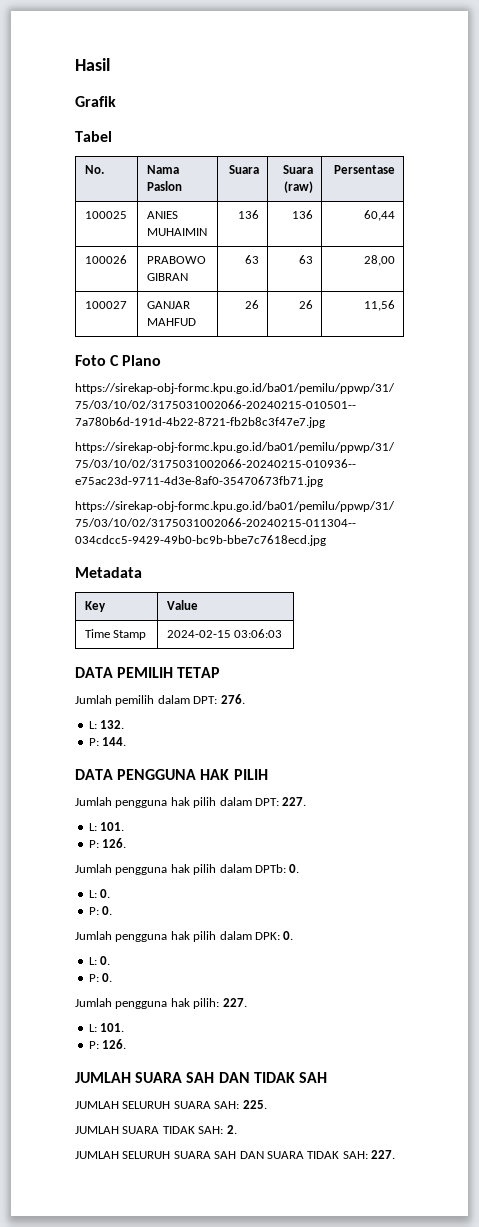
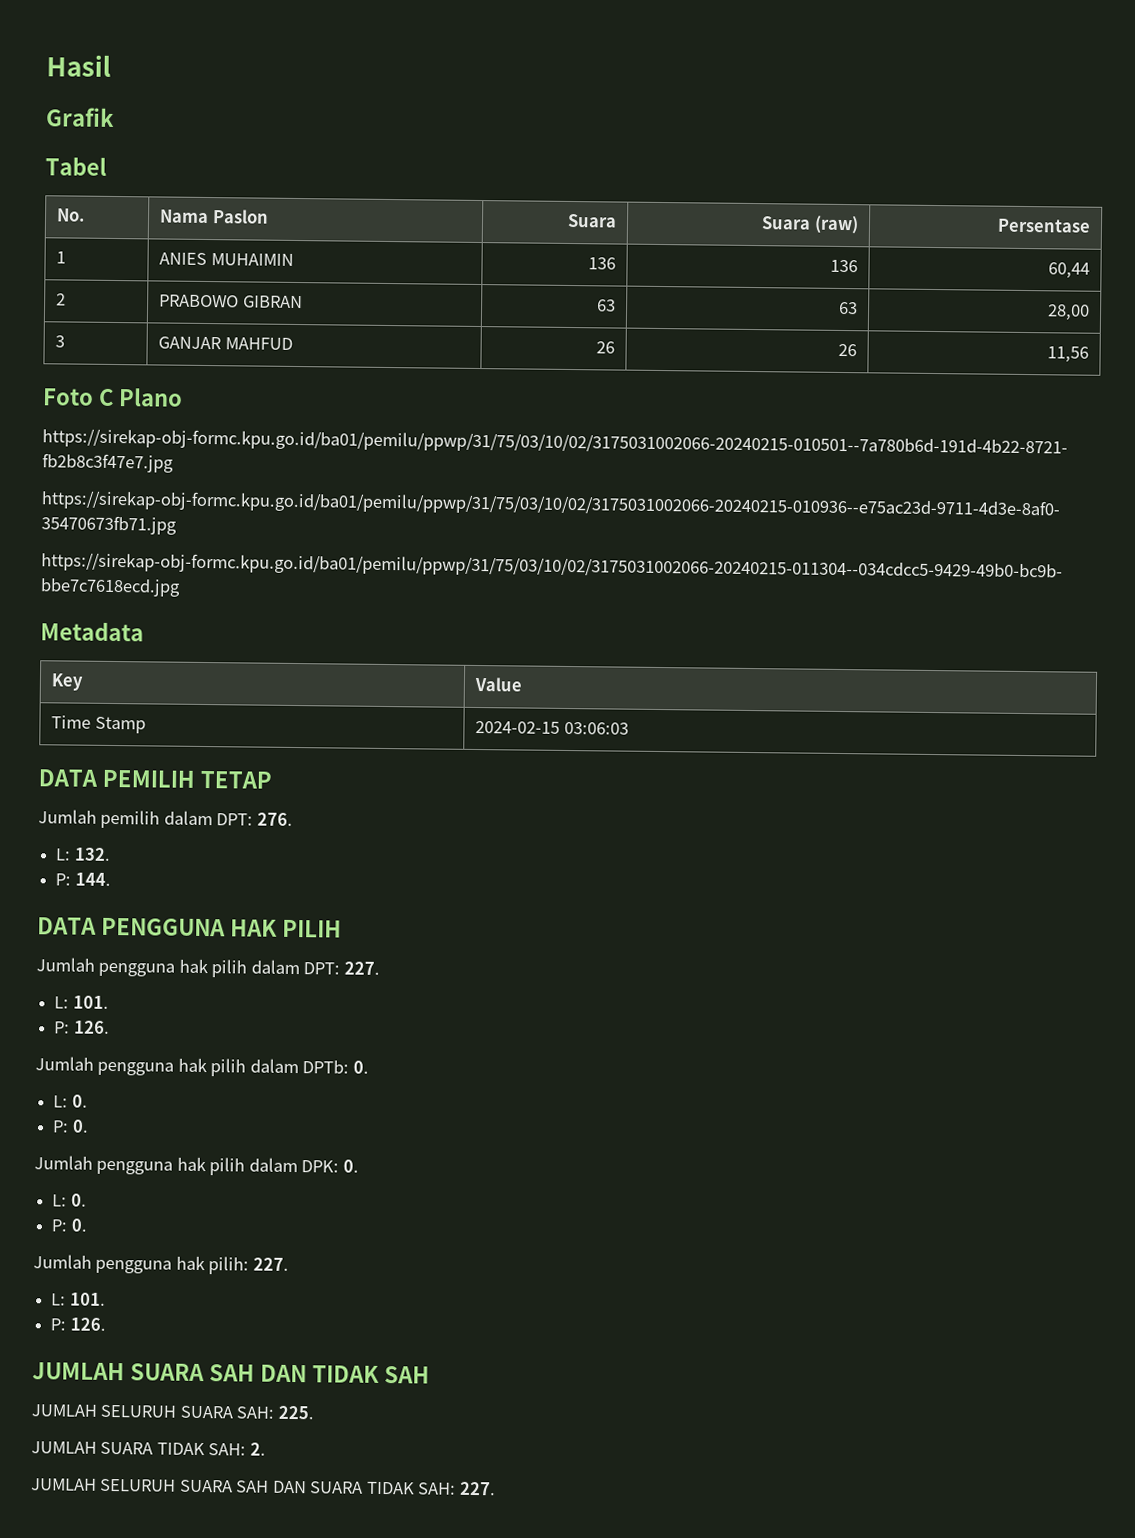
- 100025 | ANIES MUHAIMIN | 136 | 136 | 60,44
+ 1 | ANIES MUHAIMIN | 136 | 136 | 60,44
- 100026 | PRABOWO GIBRAN | 63 | 63 | 28,00
+ 2 | PRABOWO GIBRAN | 63 | 63 | 28,00
- 100027 | GANJAR MAHFUD | 26 | 26 | 11,56
+ 3 | GANJAR MAHFUD | 26 | 26 | 11,56

